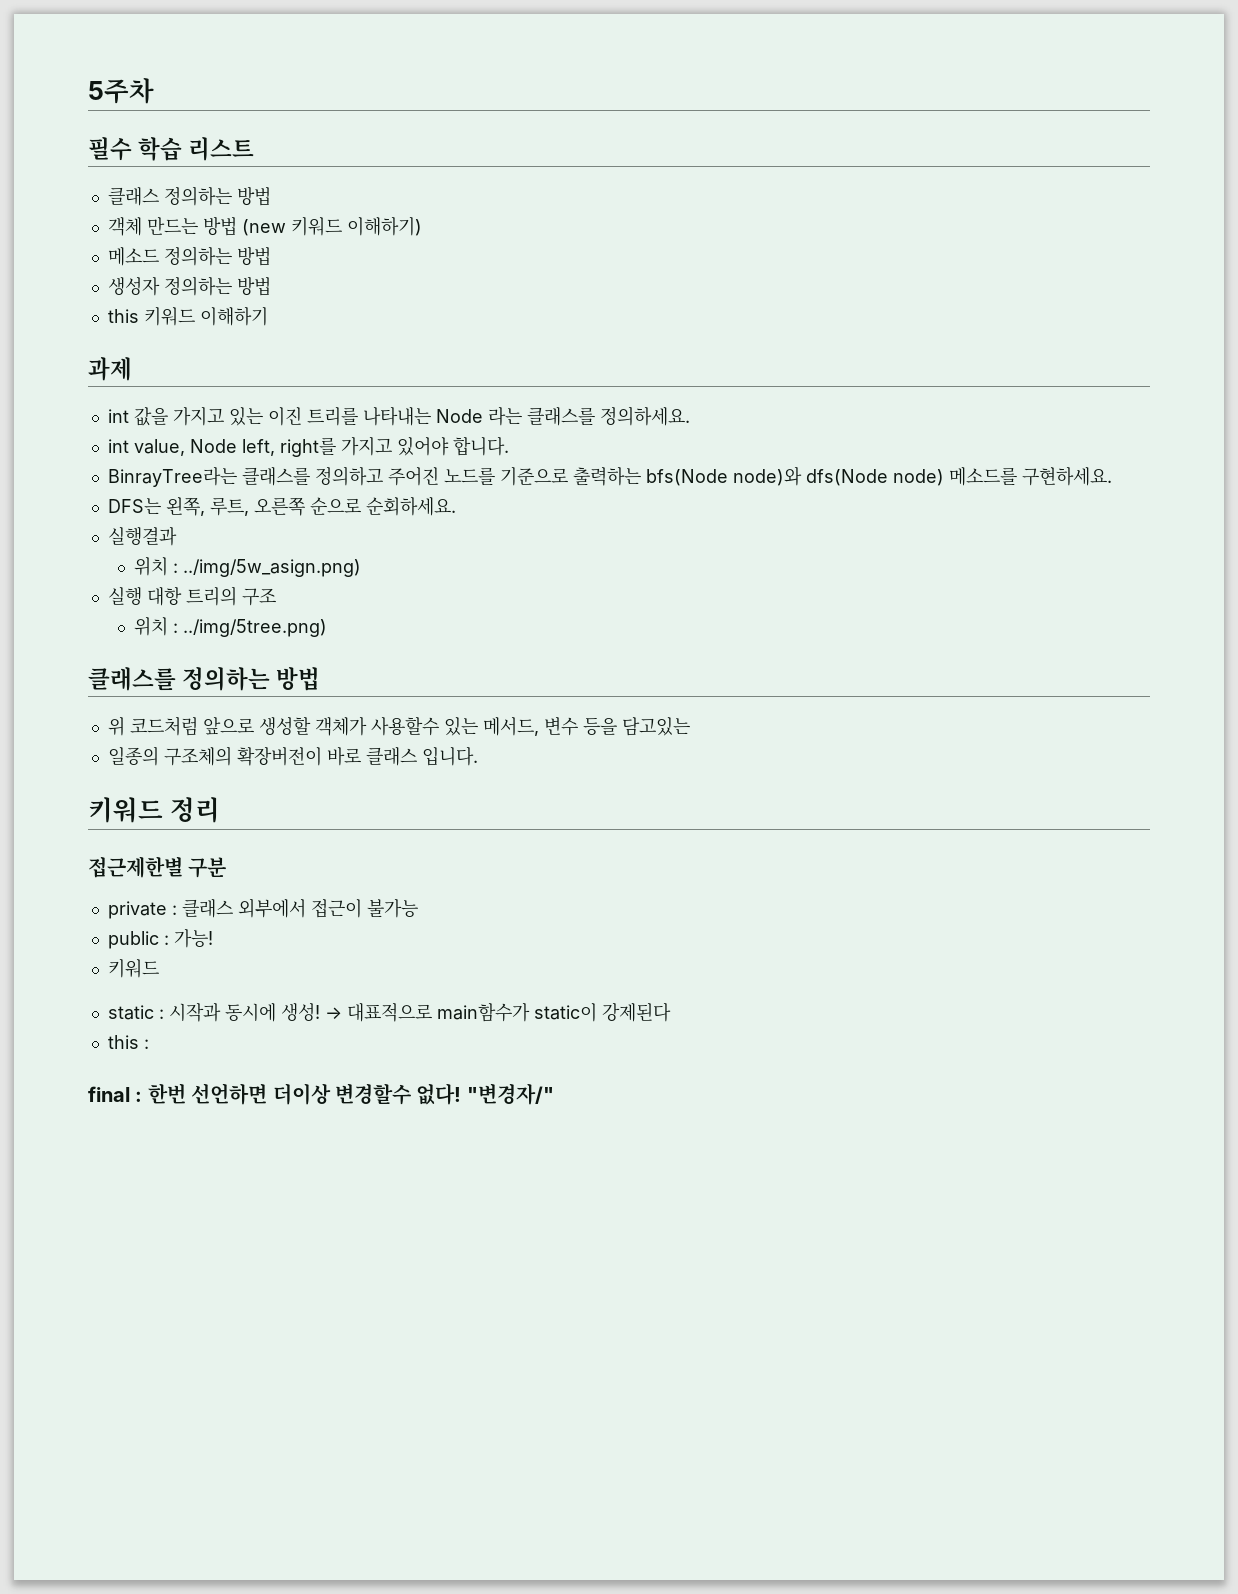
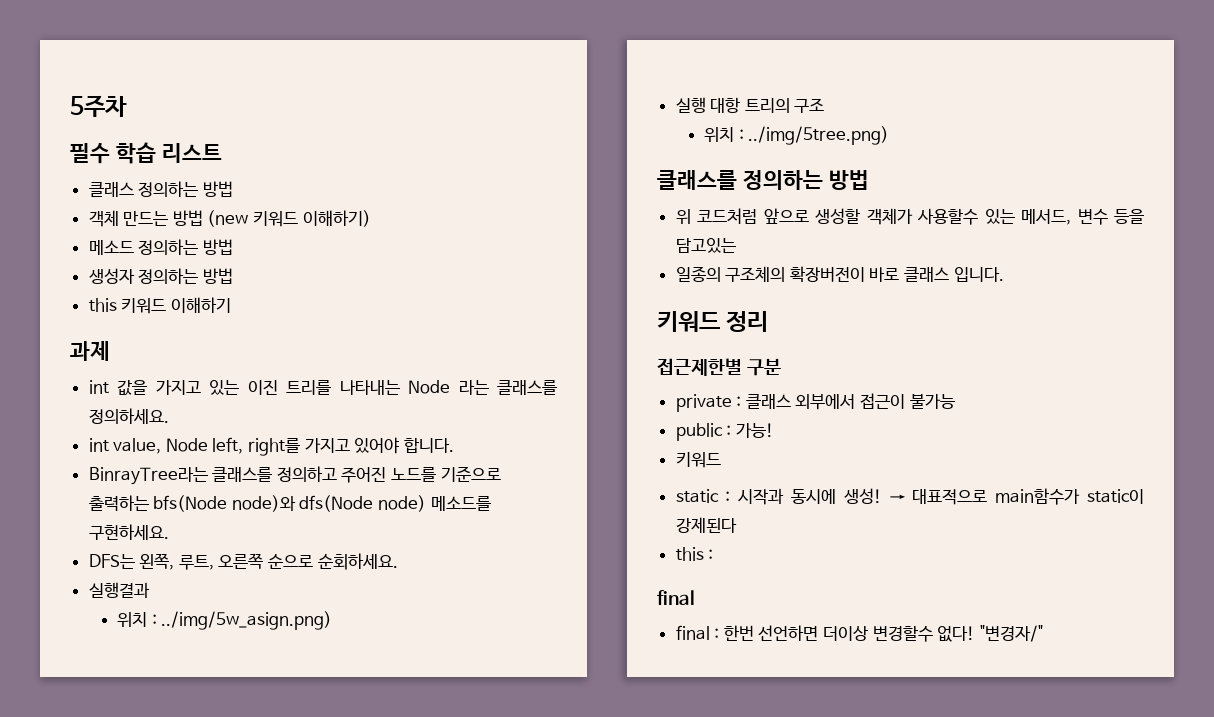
  this :
+ final

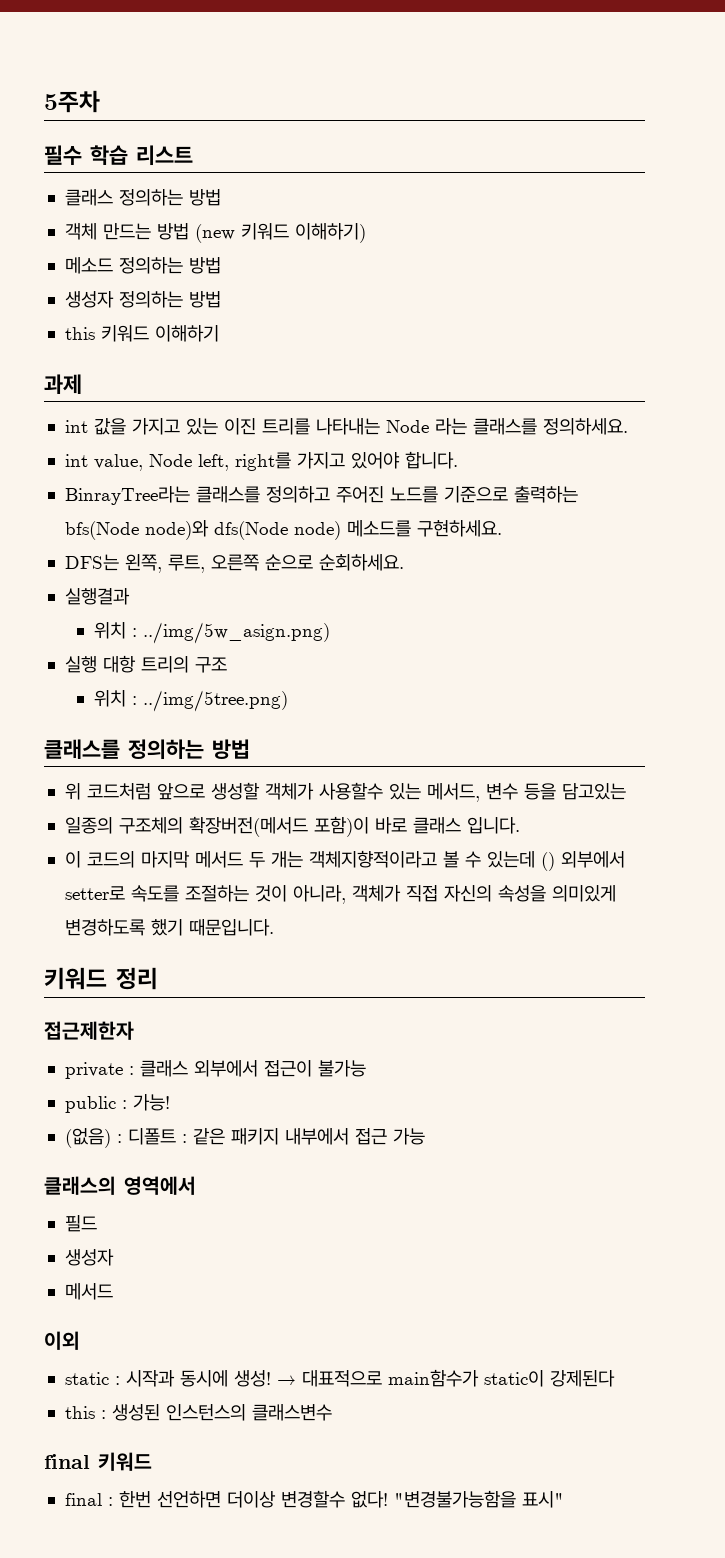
- 일종의 구조체의 확장버전이 바로 클래스 입니다.
+ 일종의 구조체의 확장버전(메서드 포함)이 바로 클래스 입니다.
+ 이 코드의 마지막 메서드 두 개는 객체지향적이라고 볼 수 있는데 () 외부에서 setter로 속도를 조절하는 것이 아니라, 객체가 직접 자신의 속성을 의미있게 변경하도록 했기 때문입니다.
- 접근제한별 구분
+ 접근제한자
  public : 가능!
- 키워드
+ (없음) : 디폴트 : 같은 패키지 내부에서 접근 가능
+ 클래스의 영역에서
+ 필드
+ 생성자
+ 메서드
+ 이외
- this :
- final
+ this : 생성된 인스턴스의 클래스변수
+ final 키워드
- "변경자/"
+ "변경불가능함을 표시"

